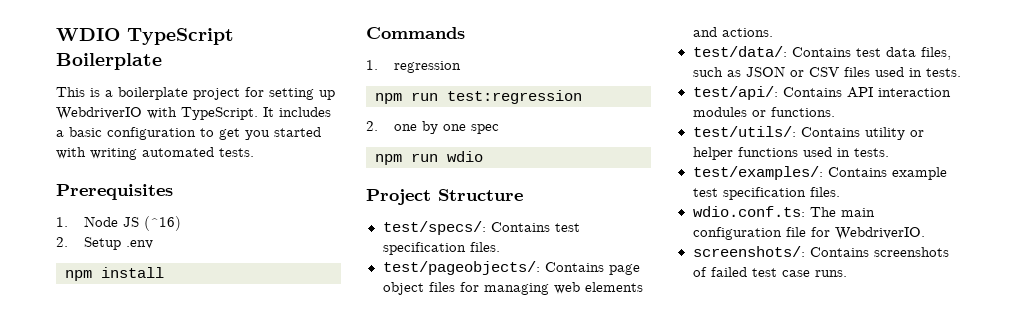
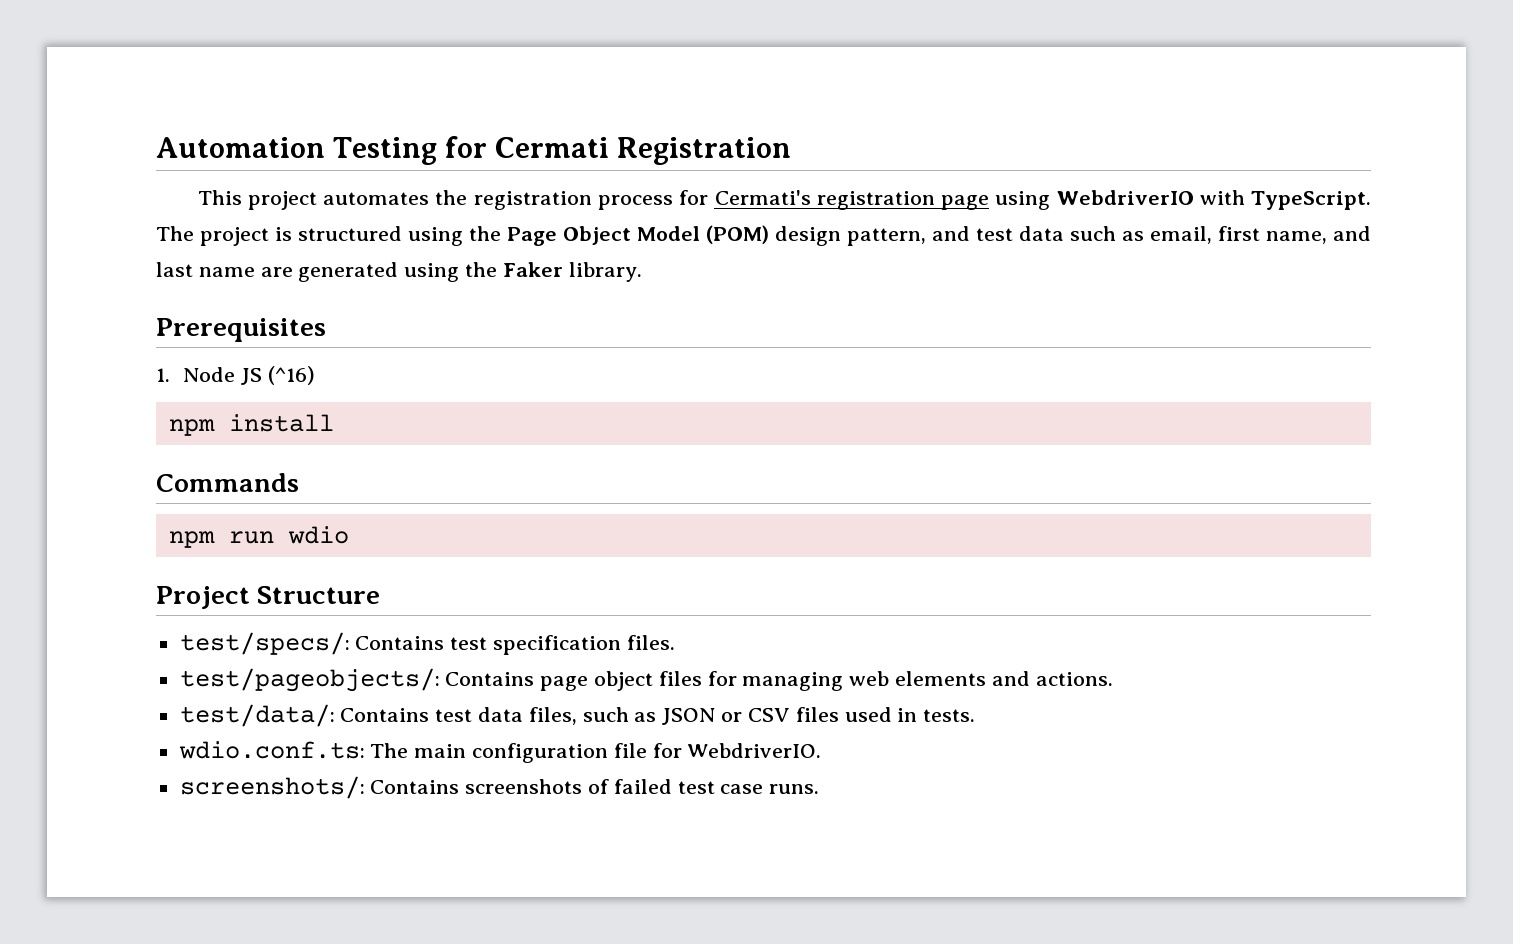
- WDIO TypeScript Boilerplate
- This is a boilerplate project for setting up WebdriverIO with TypeScript. It includes a basic configuration to get you started with writing automated tests.
+ Automation Testing for Cermati Registration
+ This project automates the registration process for Cermati's registration page using WebdriverIO with TypeScript. The project is structured using the Page Object Model (POM) design pattern, and test data such as email, first name, and last name are generated using the Faker library.
- 2. Setup .env
- 1. regression
- npm run test:regression
- 2. one by one spec
- test/api/: Contains API interaction modules or functions.
- test/utils/: Contains utility or helper functions used in tests.
- test/examples/: Contains example test specification files.

